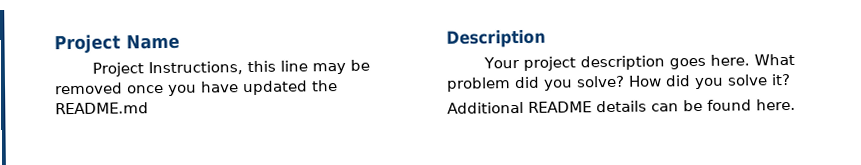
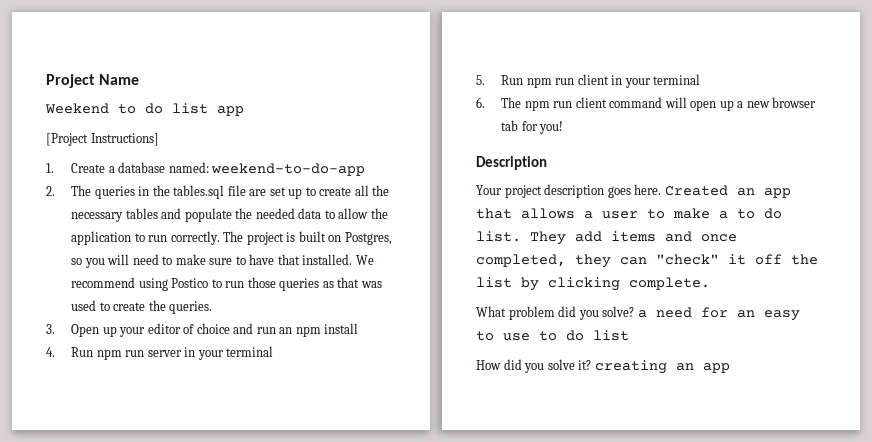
- Project Instructions, this line may be removed once you have updated the README.md
+ Weekend to do list app
+ [Project Instructions]
+ 1. Create a database named: weekend-to-do-app
+ 2. The queries in the tables.sql file are set up to create all the necessary tables and populate the needed data to allow the application to run correctly. The project is built on Postgres, so you will need to make sure to have that installed. We recommend using Postico to run those queries as that was used to create the queries.
+ 3. Open up your editor of choice and run an npm install
+ 4. Run npm run server in your terminal
+ 5. Run npm run client in your terminal
+ 6. The npm run client command will open up a new browser tab for you!
- Your project description goes here. What problem did you solve? How did you solve it?
- Additional README details can be found here.
+ Your project description goes here. Created an app that allows a user to make a to do list. They add items and once completed, they can "check" it off the list by clicking complete.
+ What problem did you solve? a need for an easy to use to do list
+ How did you solve it? creating an app

